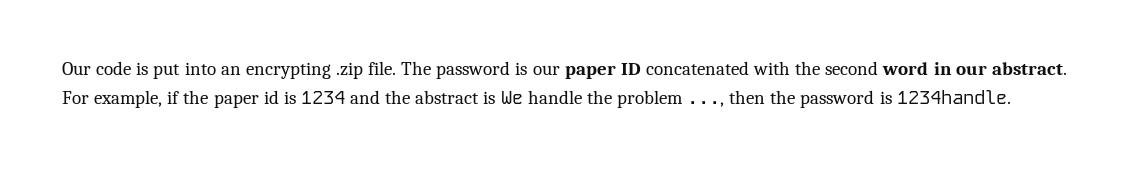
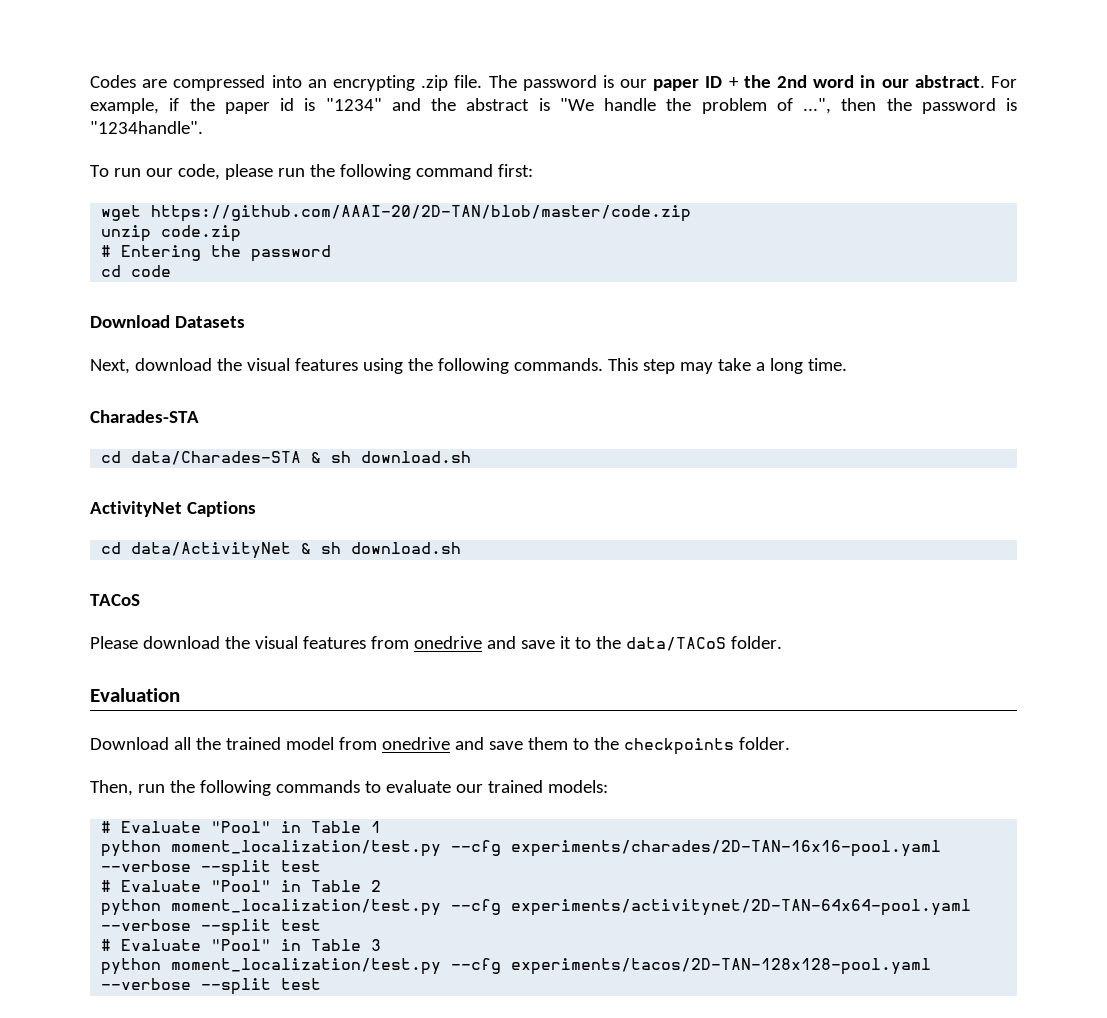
- Our code is put into an encrypting .zip file.
+ Codes are compressed into an encrypting .zip file.
- The password is our paper ID concatenated with the second word in our abstract.
+ The password is our paper ID + the 2nd word in our abstract.
- For example, if the paper id is 1234 and the abstract is We handle the problem ..., then the password is 1234handle.
+ For example, if the paper id is "1234" and the abstract is "We handle the problem of ...", then the password is "1234handle".
+ To run our code, please run the following command first:
+ wget https://github.com/AAAI-20/2D-TAN/blob/master/code.zip
+ unzip code.zip
+ # Entering the password
+ cd code
+ Download Datasets
+ Next, download the visual features using the following commands. This step may take a long time.
+ Charades-STA
+ cd data/Charades-STA & sh download.sh
+ ActivityNet Captions
+ cd data/ActivityNet & sh download.sh
+ TACoS
+ Please download the visual features from onedrive and save it to the data/TACoS folder.
+ Evaluation
+ Download all the trained model from onedrive and save them to the checkpoints folder.
+ Then, run the following commands to evaluate our trained models:
+ # Evaluate "Pool" in Table 1
+ python moment_localization/test.py --cfg experiments/charades/2D-TAN-16x16-pool.yaml --verbose --split test
+ # Evaluate "Pool" in Table 2
+ python moment_localization/test.py --cfg experiments/activitynet/2D-TAN-64x64-pool.yaml --verbose --split test
+ # Evaluate "Pool" in Table 3
+ python moment_localization/test.py --cfg experiments/tacos/2D-TAN-128x128-pool.yaml --verbose --split test

